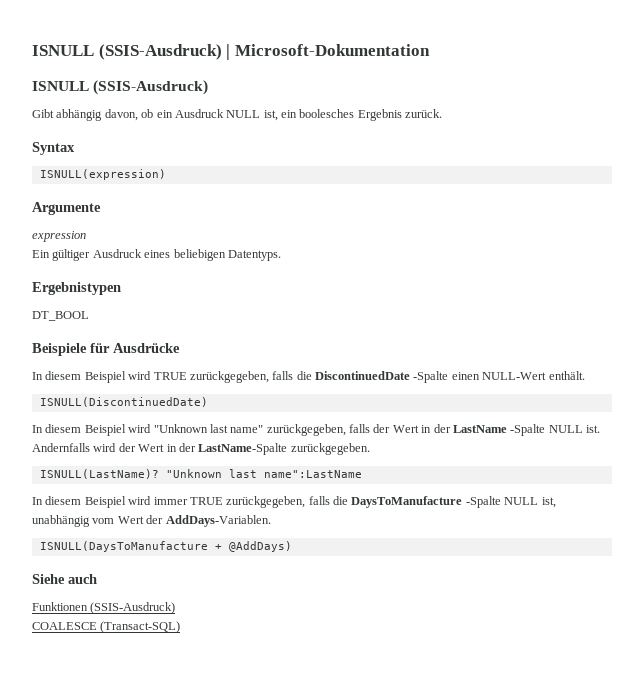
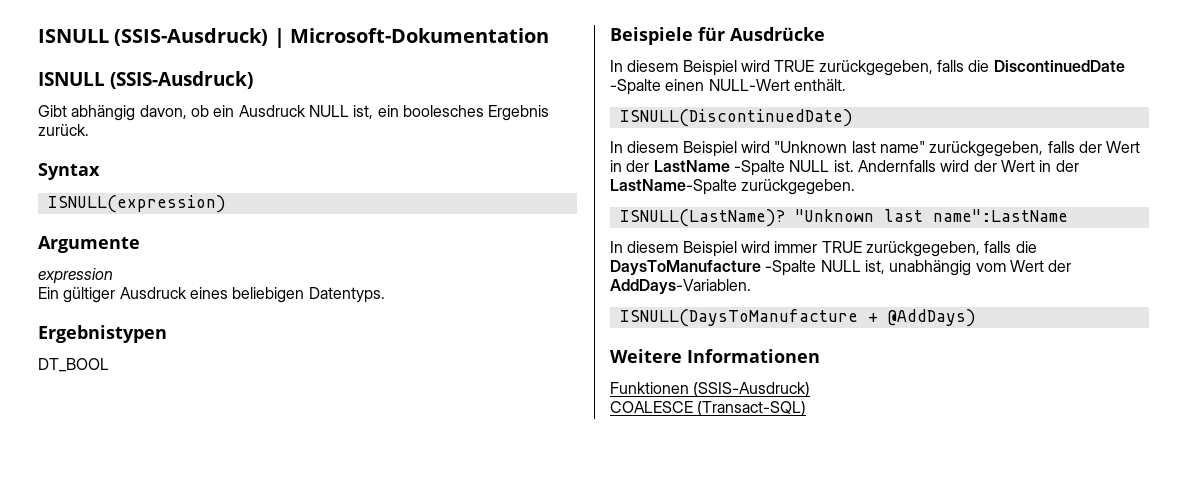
- Siehe auch
+ Weitere Informationen

